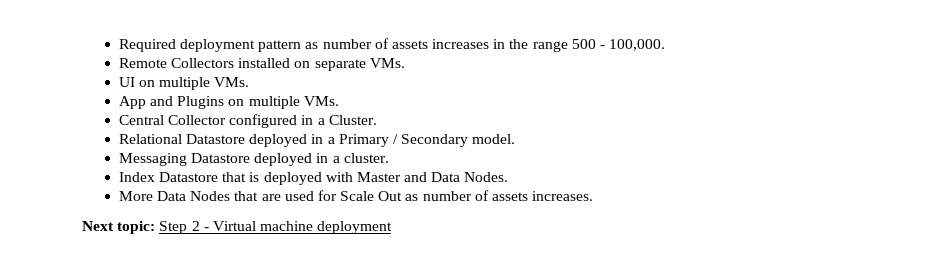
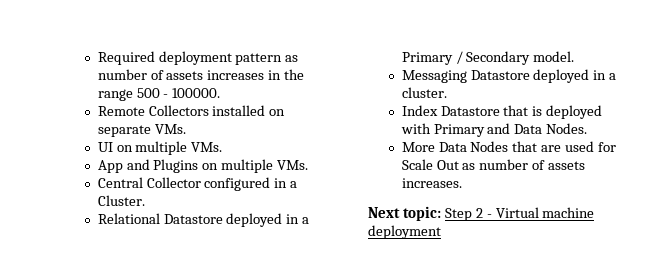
- Required deployment pattern as number of assets increases in the range 500 - 100,000.
+ Required deployment pattern as number of assets increases in the range 500 - 100000.
- Index Datastore that is deployed with Master and Data Nodes.
+ Index Datastore that is deployed with Primary and Data Nodes.

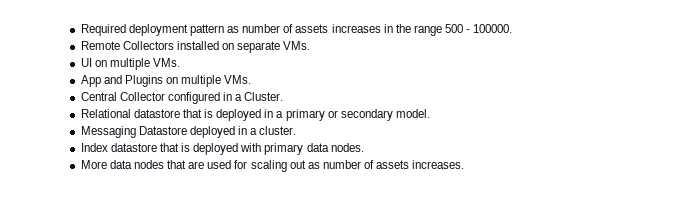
- Relational Datastore deployed in a Primary / Secondary model.
+ Relational datastore that is deployed in a primary or secondary model.
- Index Datastore that is deployed with Primary and Data Nodes.
+ Index datastore that is deployed with primary data nodes.
- More Data Nodes that are used for Scale Out as number of assets increases.
+ More data nodes that are used for scaling out as number of assets increases.
- Next topic: Step 2 - Virtual machine deployment

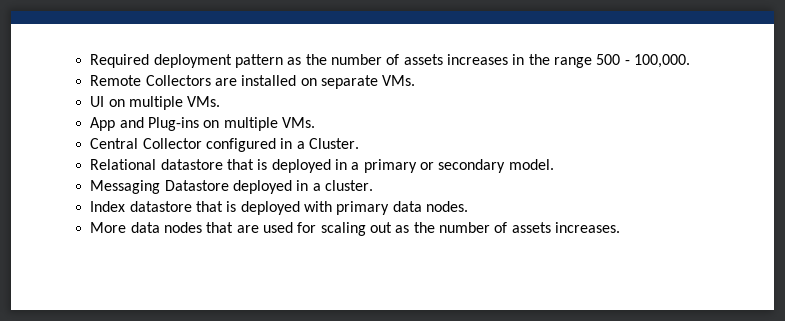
- Required deployment pattern as number of assets increases in the range 500 - 100000.
+ Required deployment pattern as the number of assets increases in the range 500 - 100,000.
- Remote Collectors installed on separate VMs.
+ Remote Collectors are installed on separate VMs.
- App and Plugins on multiple VMs.
+ App and Plug-ins on multiple VMs.
- More data nodes that are used for scaling out as number of assets increases.
+ More data nodes that are used for scaling out as the number of assets increases.

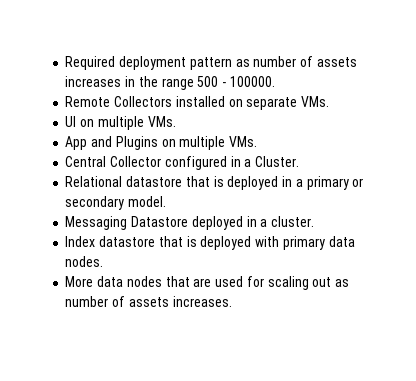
- Required deployment pattern as the number of assets increases in the range 500 - 100,000.
+ Required deployment pattern as number of assets increases in the range 500 - 100000.
- Remote Collectors are installed on separate VMs.
+ Remote Collectors installed on separate VMs.
- App and Plug-ins on multiple VMs.
+ App and Plugins on multiple VMs.
- More data nodes that are used for scaling out as the number of assets increases.
+ More data nodes that are used for scaling out as number of assets increases.

